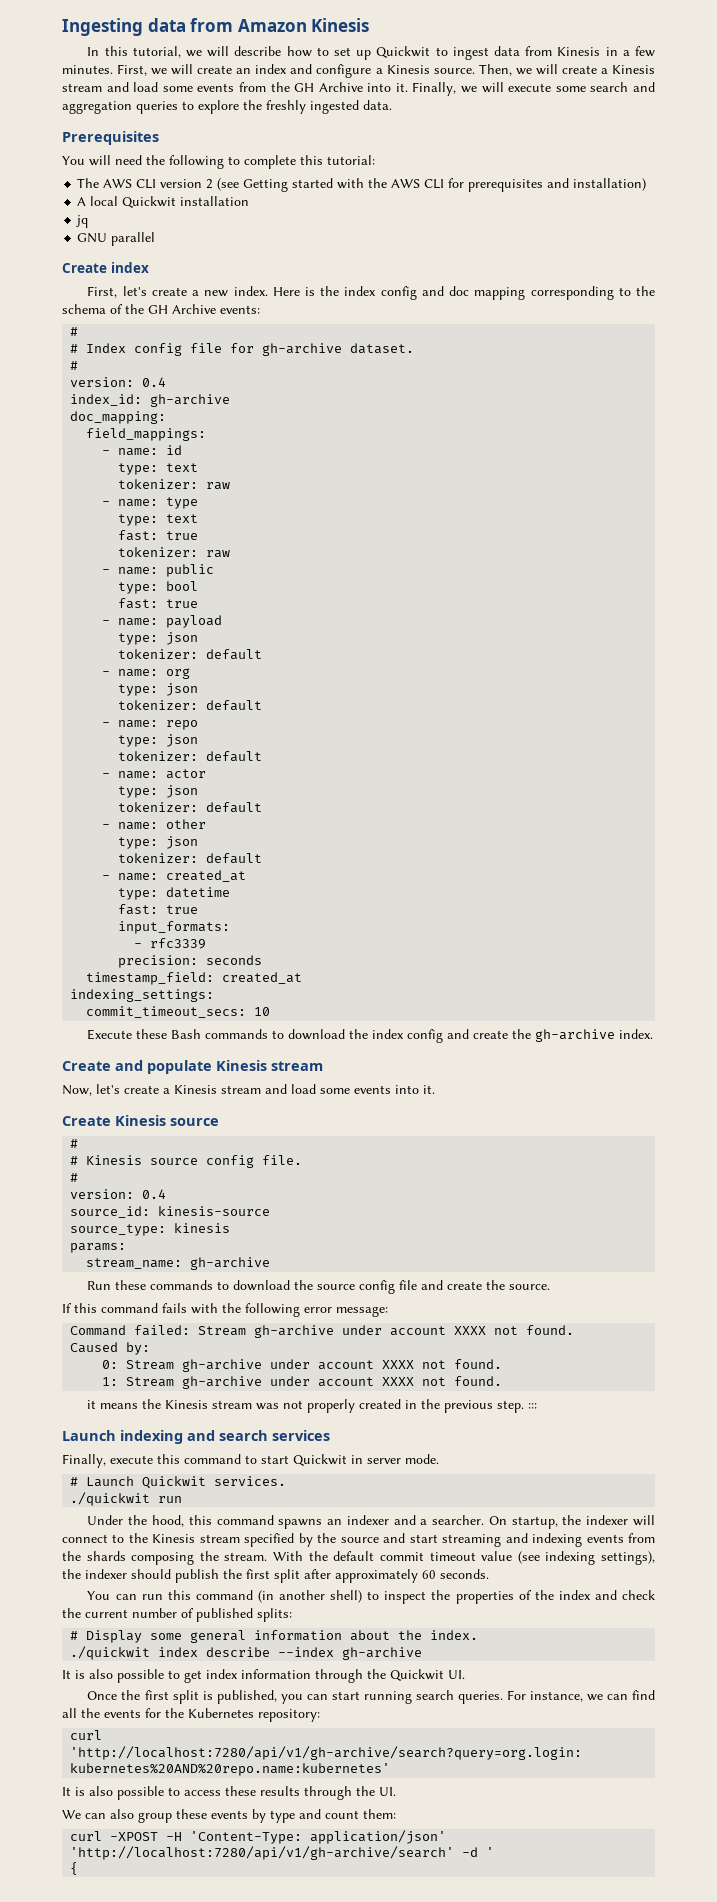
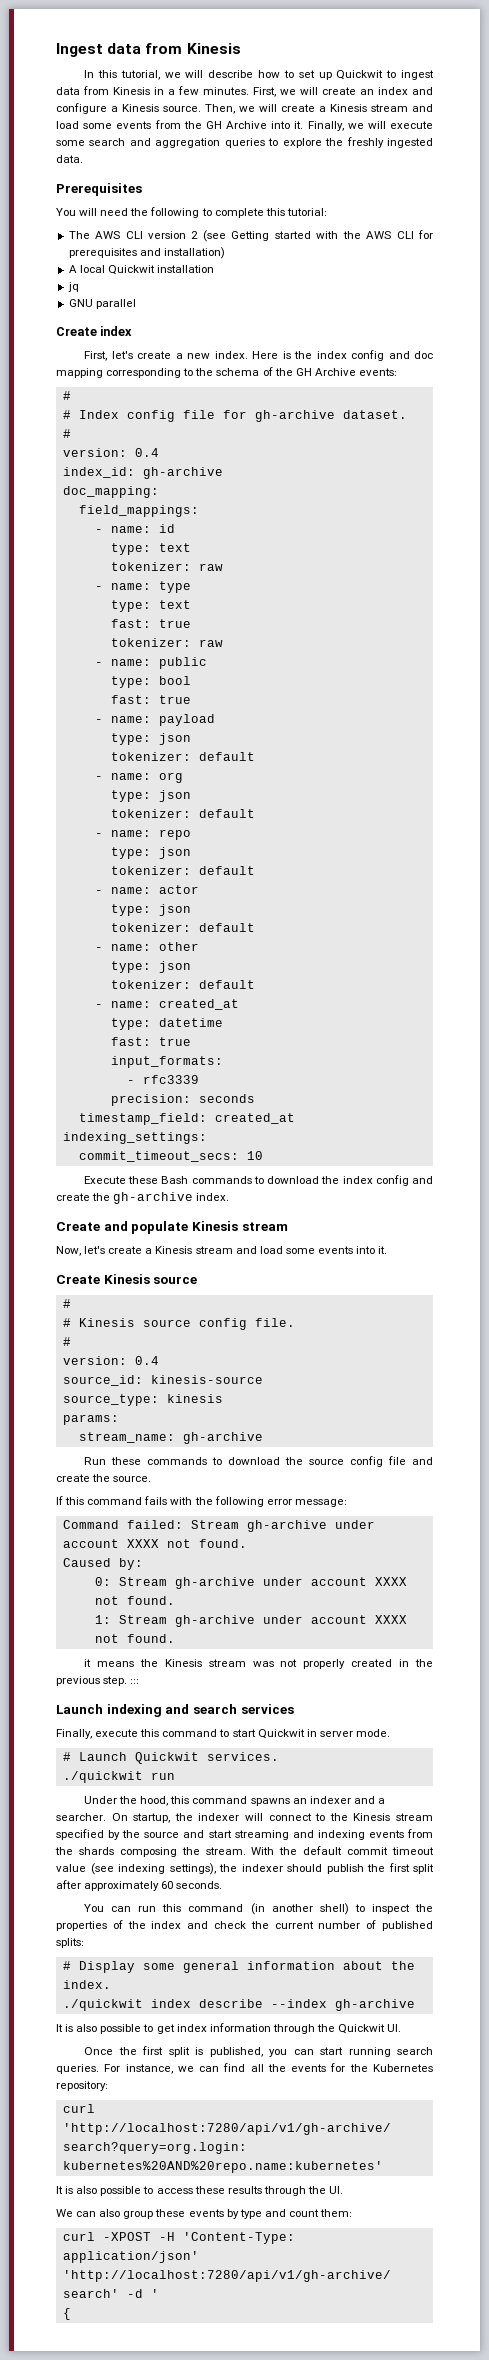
- Ingesting data from Amazon Kinesis
+ Ingest data from Kinesis

